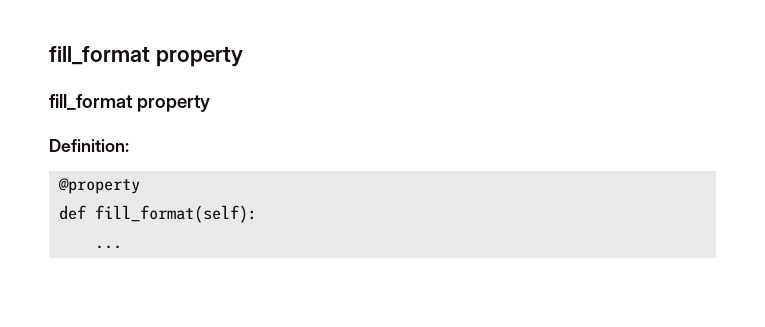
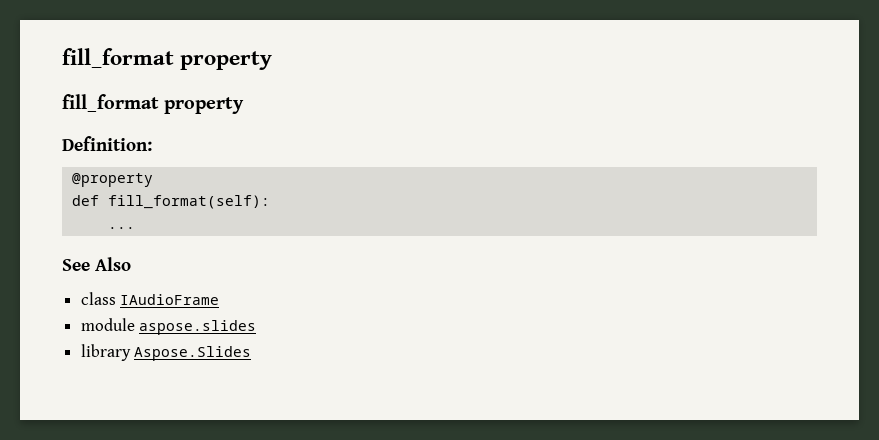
+ See Also
+ class IAudioFrame
+ module aspose.slides
+ library Aspose.Slides

